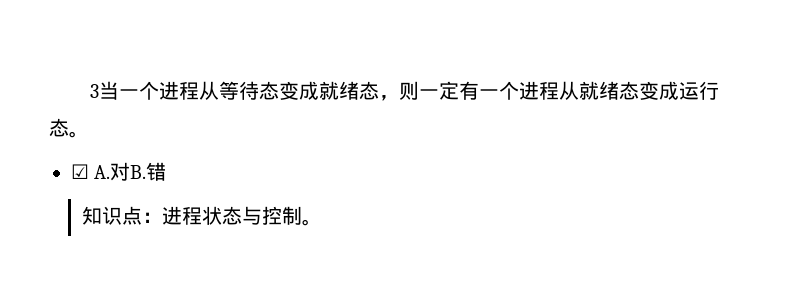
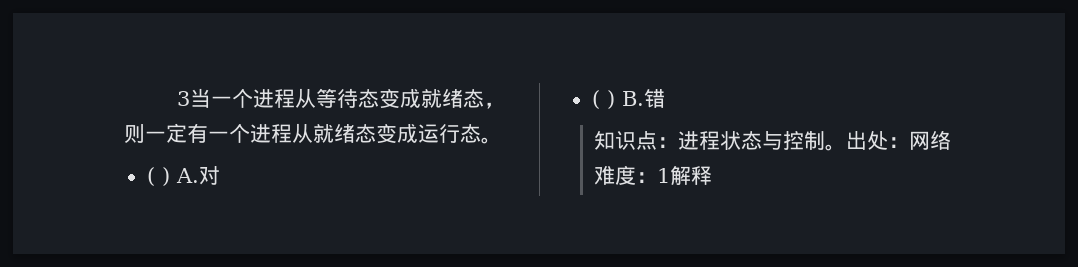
- ☑ A.对B.错
+ ( ) A.对
+ ( ) B.错
+ 出处：网络难度：1解释

